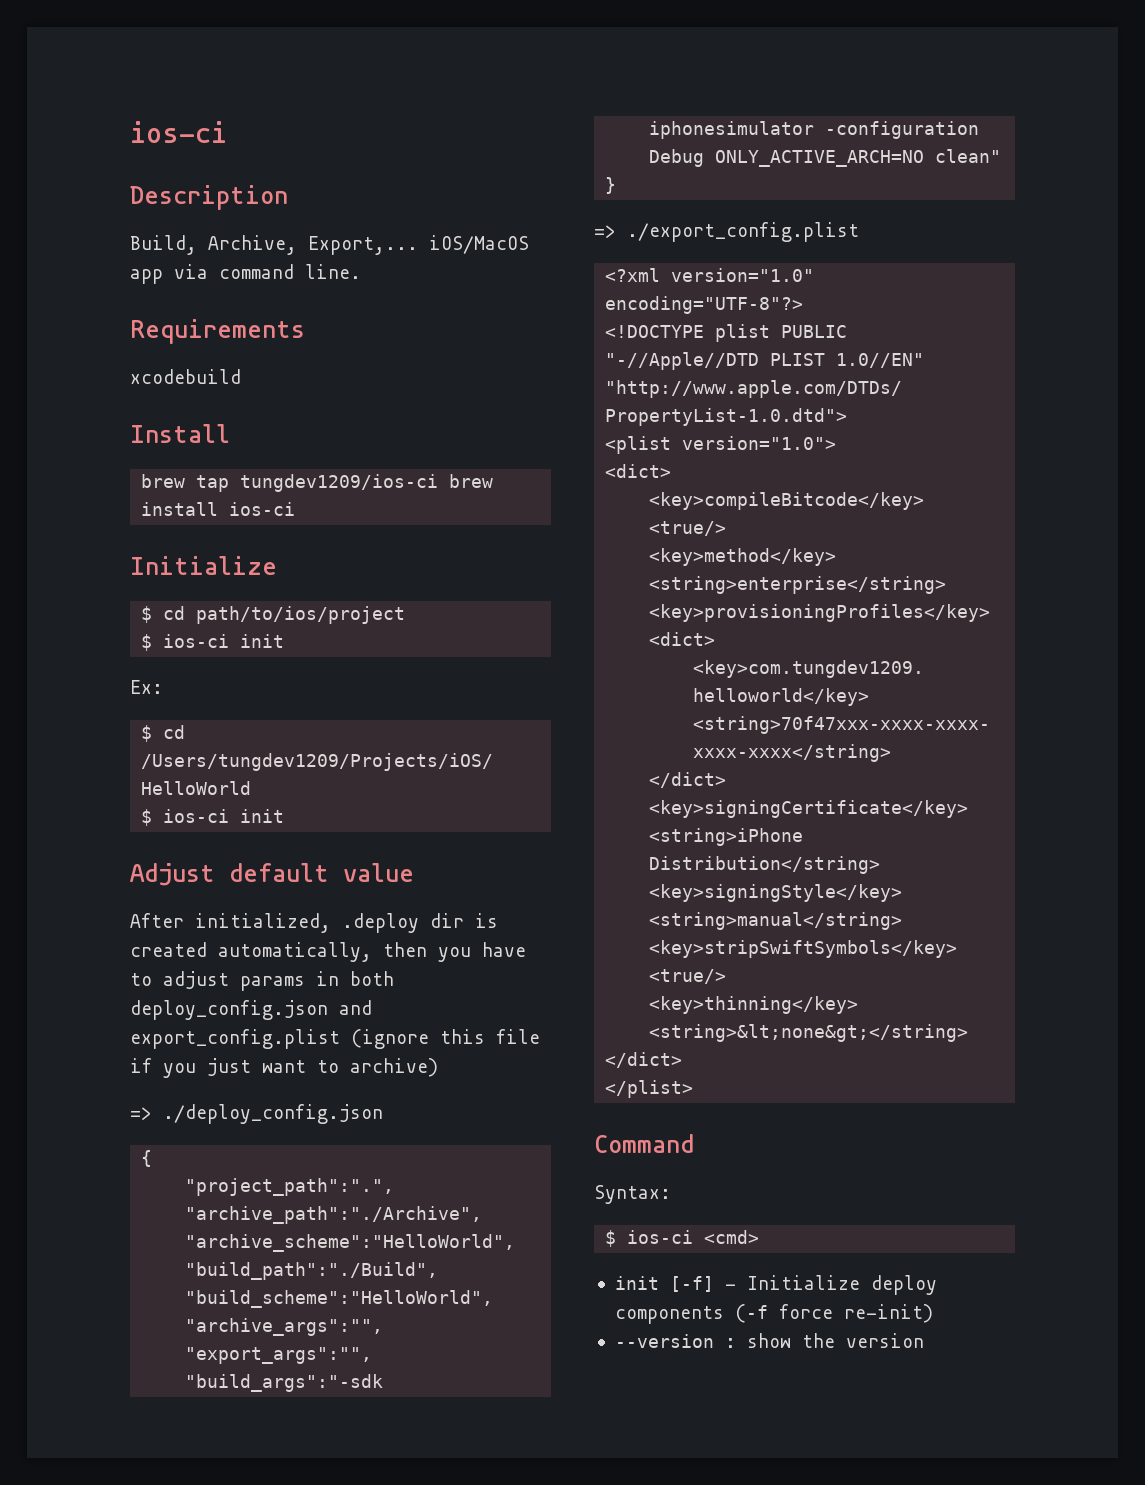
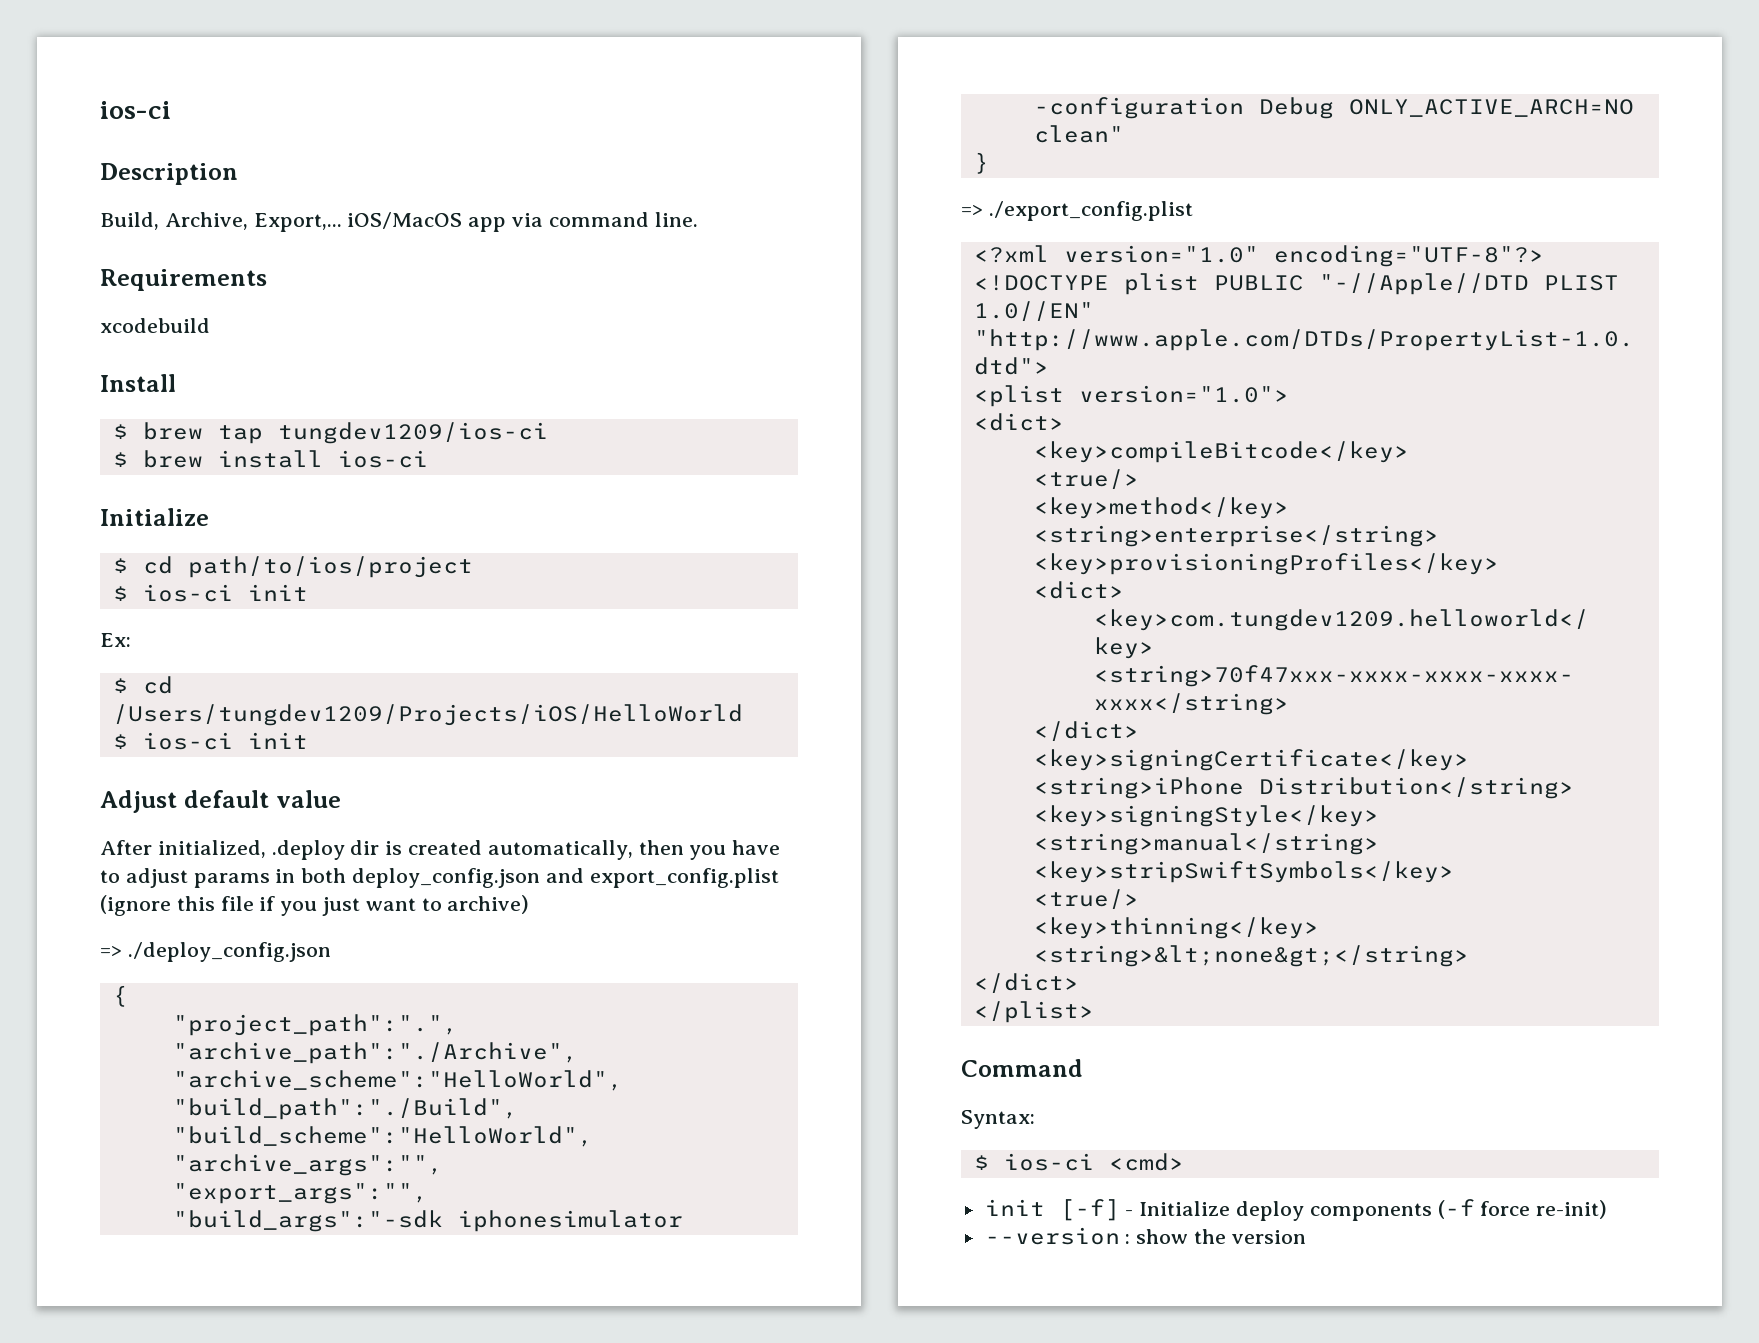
- brew tap tungdev1209/ios-ci brew install ios-ci
+ $ brew tap tungdev1209/ios-ci
+ $ brew install ios-ci

